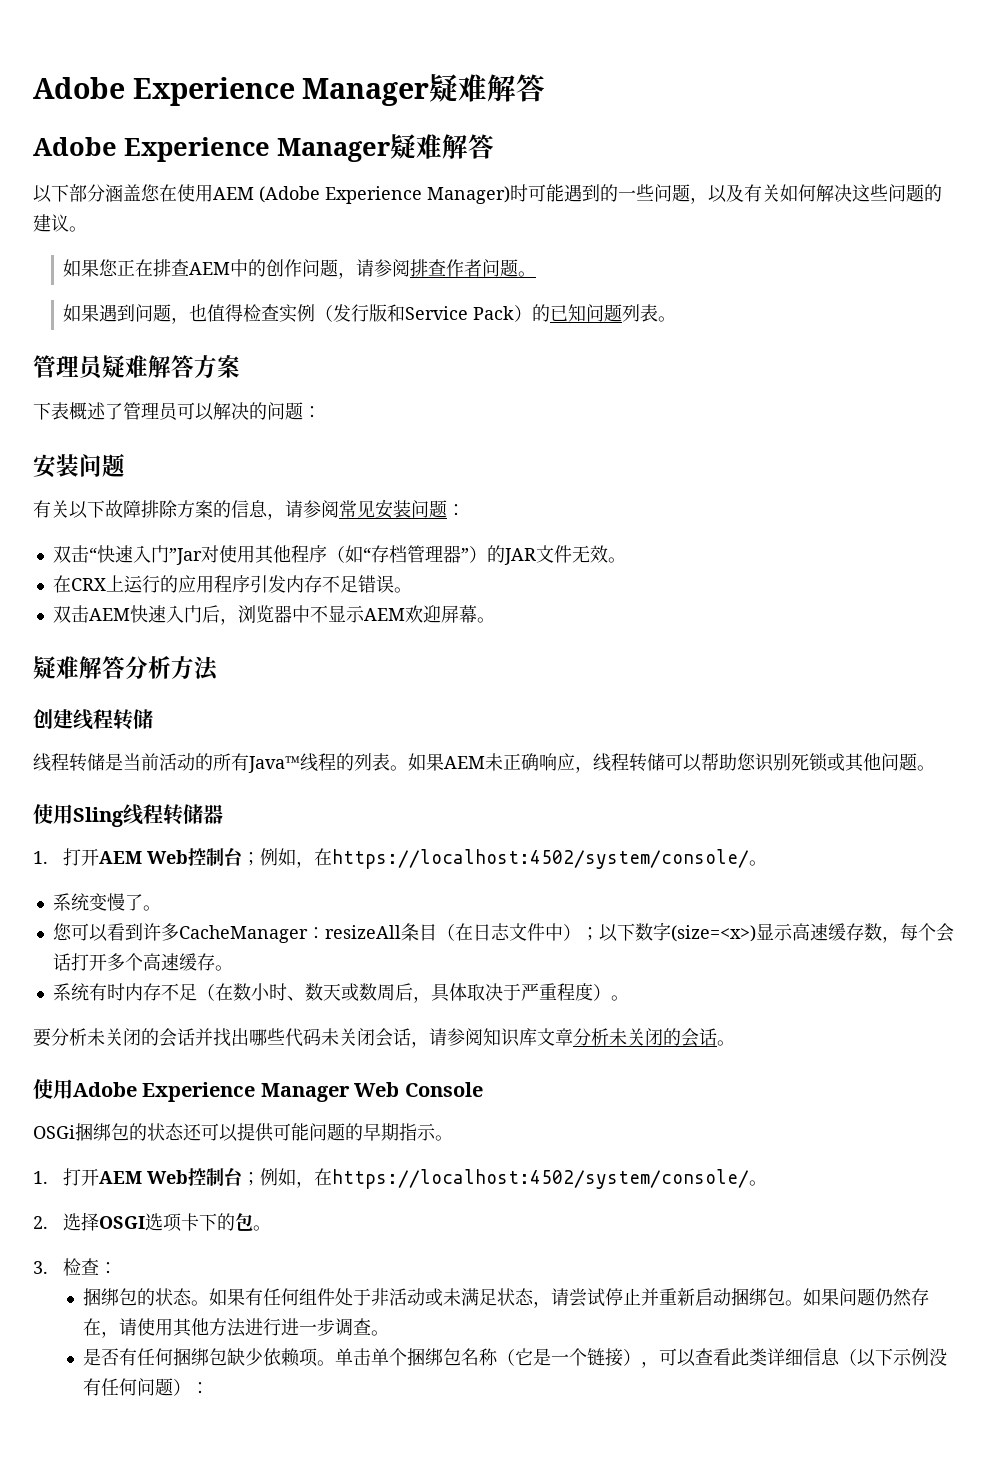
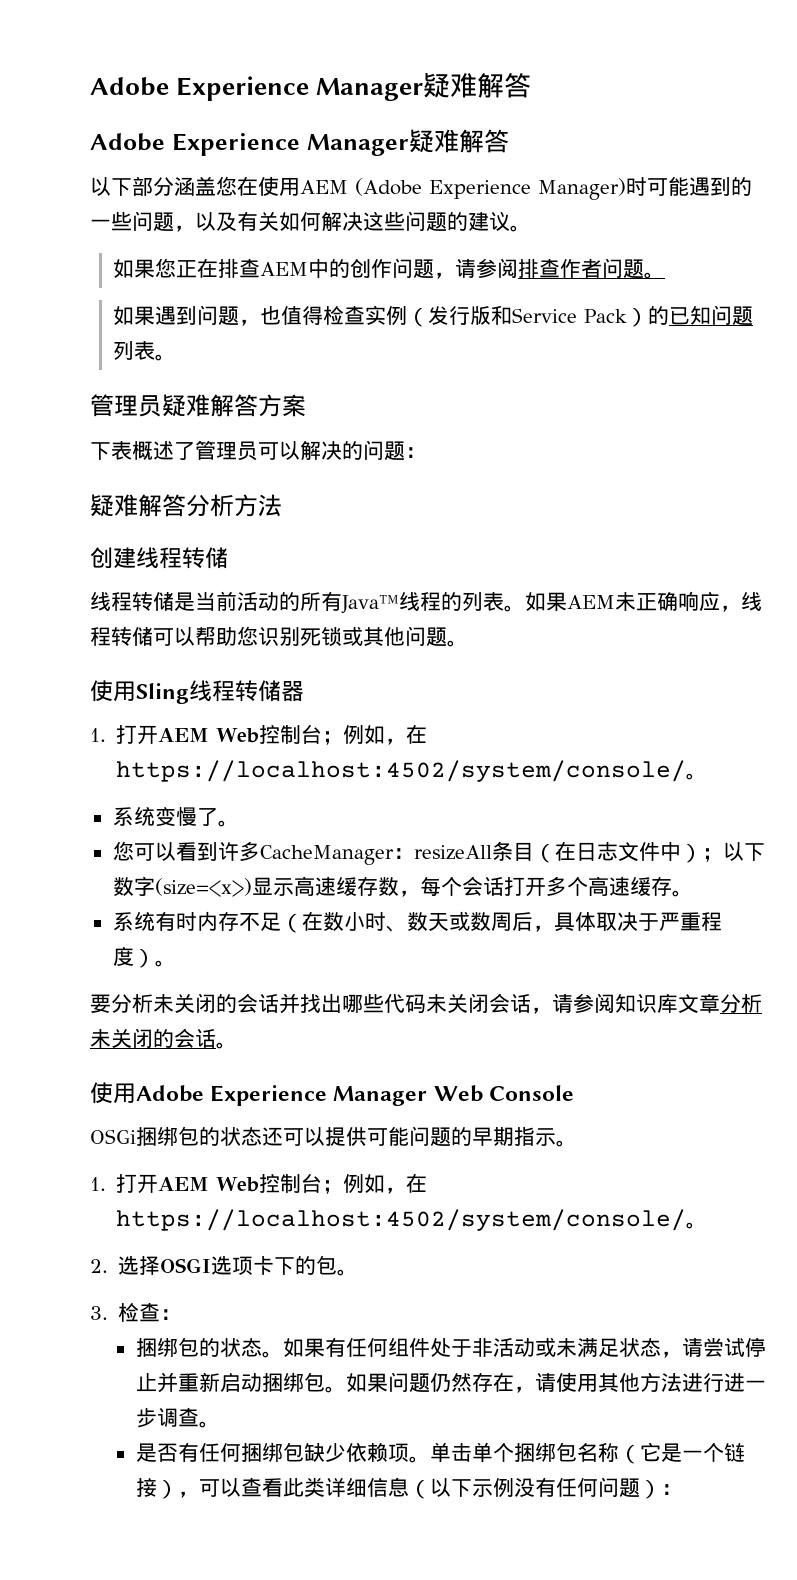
  下表概述了管理员可以解决的问题：
- 安装问题
- 有关以下故障排除方案的信息，请参阅常见安装问题：
- 双击“快速入门”Jar对使用其他程序（如“存档管理器”）的JAR文件无效。
- 在CRX上运行的应用程序引发内存不足错误。
- 双击AEM快速入门后，浏览器中不显示AEM欢迎屏幕。

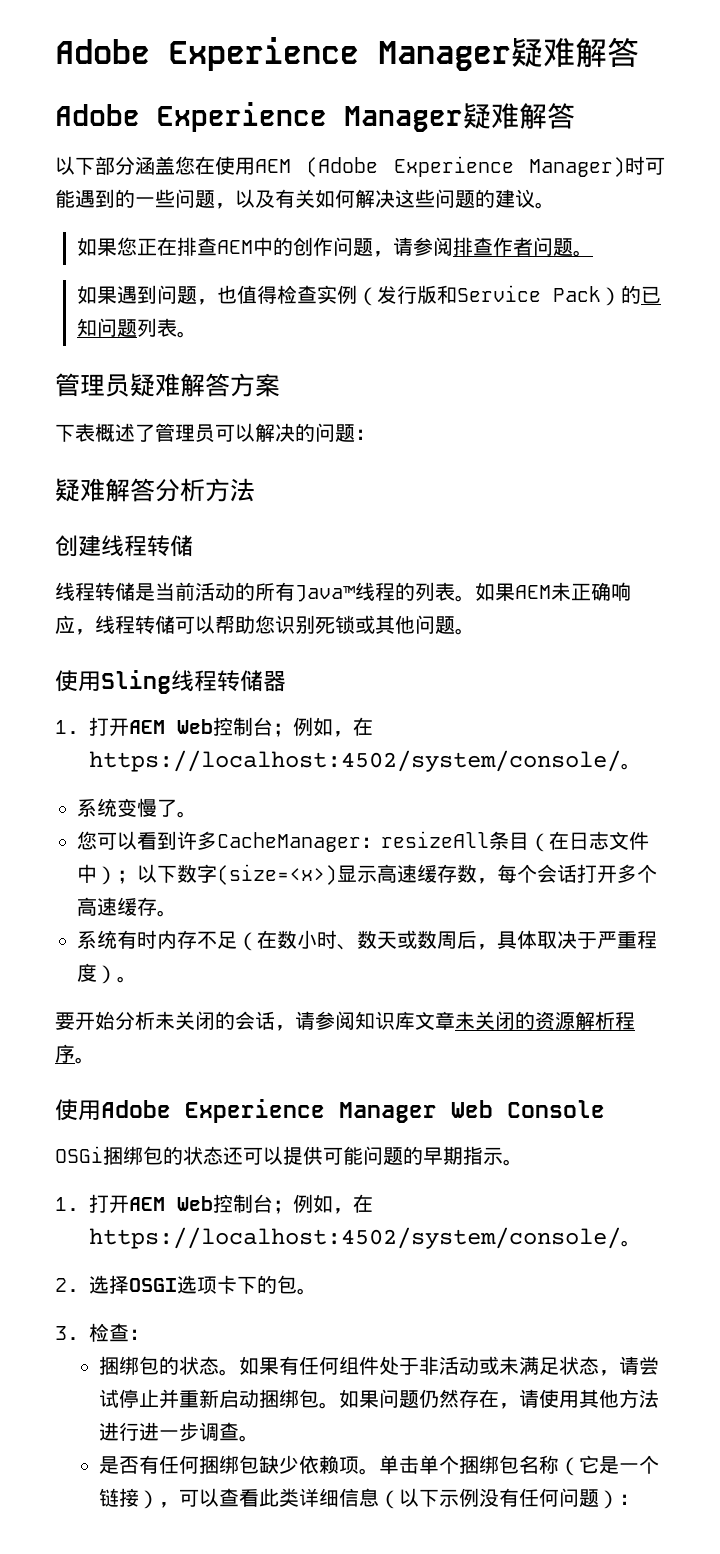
- 要分析未关闭的会话并找出哪些代码未关闭会话，请参阅知识库文章分析未关闭的会话。
+ 要开始分析未关闭的会话，请参阅知识库文章未关闭的资源解析程序。

